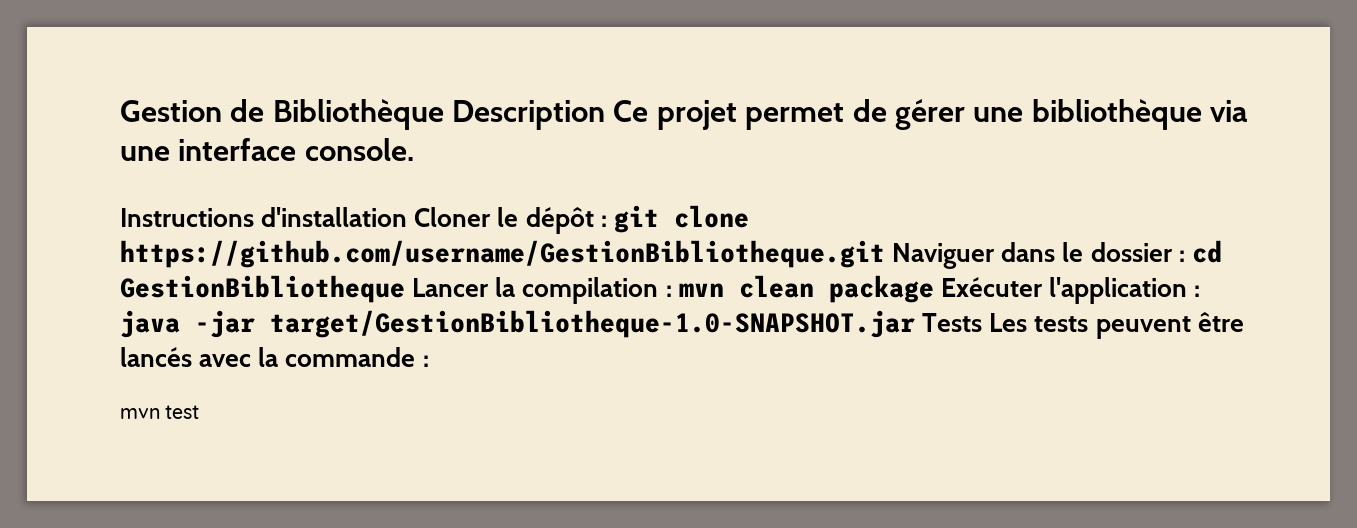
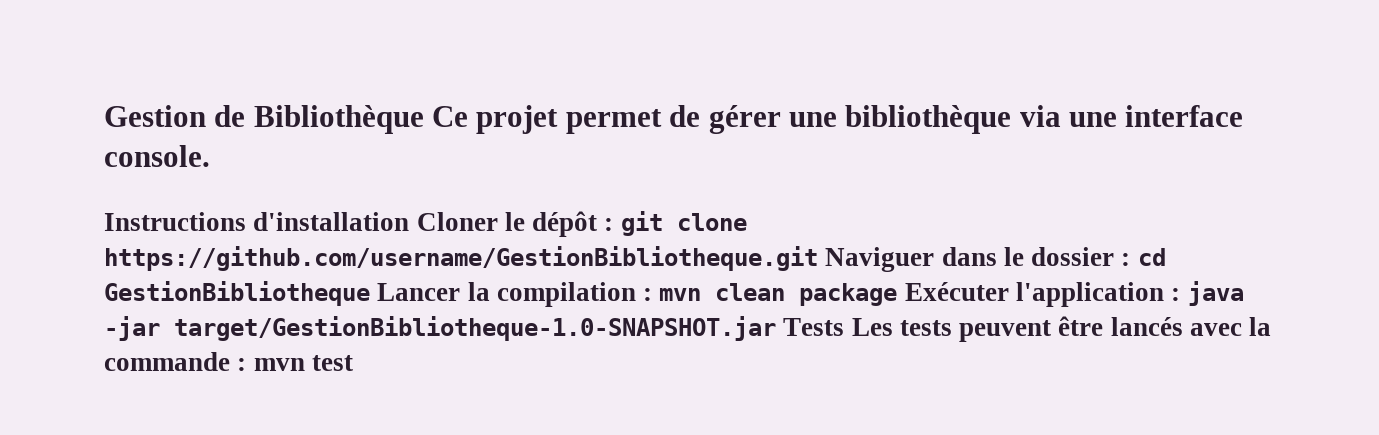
- Gestion de Bibliothèque Description Ce projet permet de gérer une bibliothèque via une interface console.
+ Gestion de Bibliothèque Ce projet permet de gérer une bibliothèque via une interface console.
- Instructions d'installation Cloner le dépôt : git clone https://github.com/username/GestionBibliotheque.git Naviguer dans le dossier : cd GestionBibliotheque Lancer la compilation : mvn clean package Exécuter l'application : java -jar target/GestionBibliotheque-1.0-SNAPSHOT.jar Tests Les tests peuvent être lancés avec la commande :
- mvn test
+ Instructions d'installation Cloner le dépôt : git clone https://github.com/username/GestionBibliotheque.git Naviguer dans le dossier : cd GestionBibliotheque Lancer la compilation : mvn clean package Exécuter l'application : java -jar target/GestionBibliotheque-1.0-SNAPSHOT.jar Tests Les tests peuvent être lancés avec la commande : mvn test

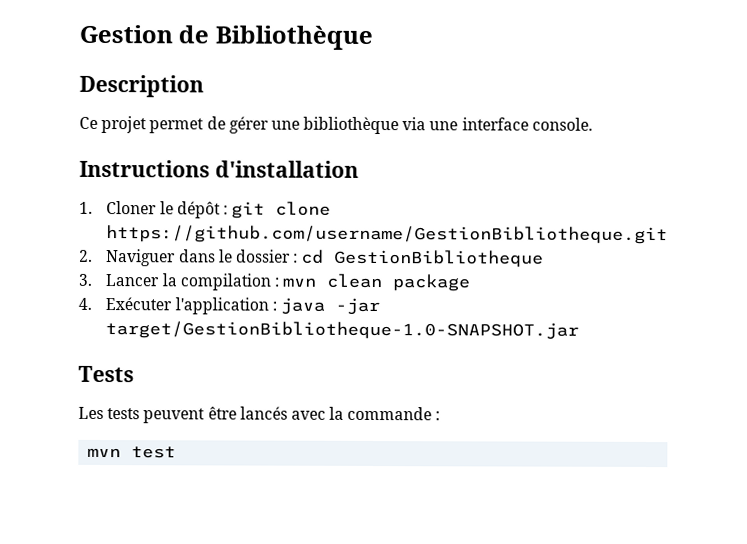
- Gestion de Bibliothèque Ce projet permet de gérer une bibliothèque via une interface console.
+ Gestion de Bibliothèque
+ Description
+ Ce projet permet de gérer une bibliothèque via une interface console.
- Instructions d'installation Cloner le dépôt : git clone https://github.com/username/GestionBibliotheque.git Naviguer dans le dossier : cd GestionBibliotheque Lancer la compilation : mvn clean package Exécuter l'application : java -jar target/GestionBibliotheque-1.0-SNAPSHOT.jar Tests Les tests peuvent être lancés avec la commande : mvn test
+ Instructions d'installation
+ 1. Cloner le dépôt : git clone https://github.com/username/GestionBibliotheque.git
+ 2. Naviguer dans le dossier : cd GestionBibliotheque
+ 3. Lancer la compilation : mvn clean package
+ 4. Exécuter l'application : java -jar target/GestionBibliotheque-1.0-SNAPSHOT.jar
+ Tests
+ Les tests peuvent être lancés avec la commande :
+ mvn test

